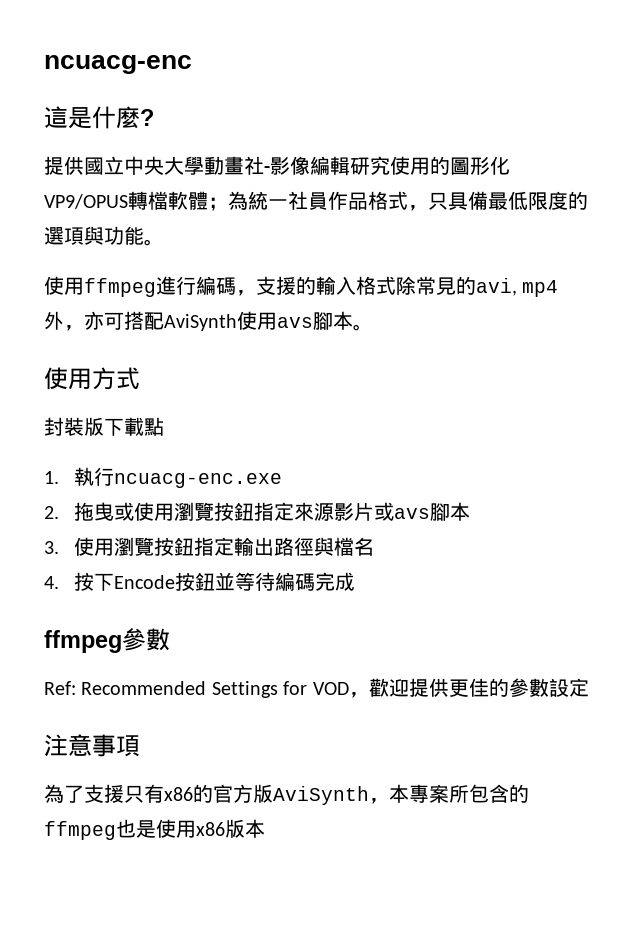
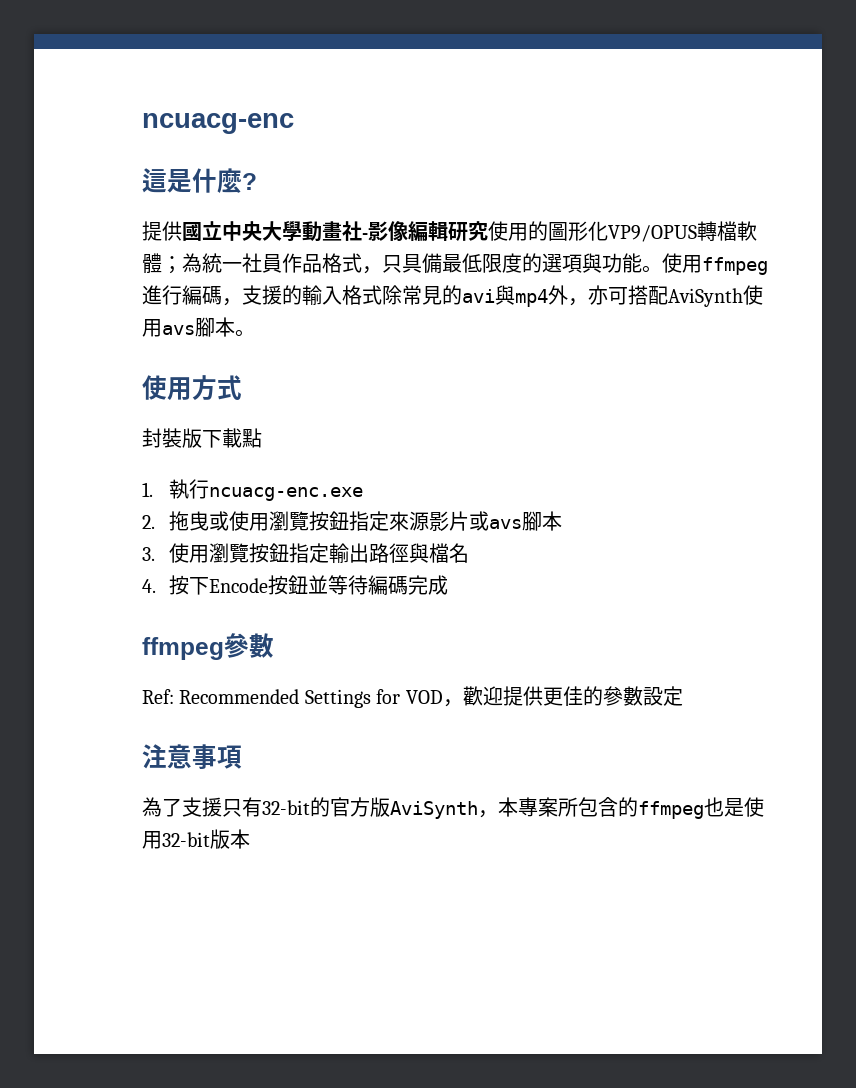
- 提供國立中央大學動畫社-影像編輯研究使用的圖形化VP9/OPUS轉檔軟體；為統一社員作品格式，只具備最低限度的選項與功能。
- 使用ffmpeg進行編碼，支援的輸入格式除常見的avi, mp4外，亦可搭配AviSynth使用avs腳本。
+ 提供國立中央大學動畫社-影像編輯研究使用的圖形化VP9/OPUS轉檔軟體；為統一社員作品格式，只具備最低限度的選項與功能。使用ffmpeg進行編碼，支援的輸入格式除常見的avi與mp4外，亦可搭配AviSynth使用avs腳本。
- 為了支援只有x86的官方版AviSynth，本專案所包含的ffmpeg也是使用x86版本
+ 為了支援只有32-bit的官方版AviSynth，本專案所包含的ffmpeg也是使用32-bit版本

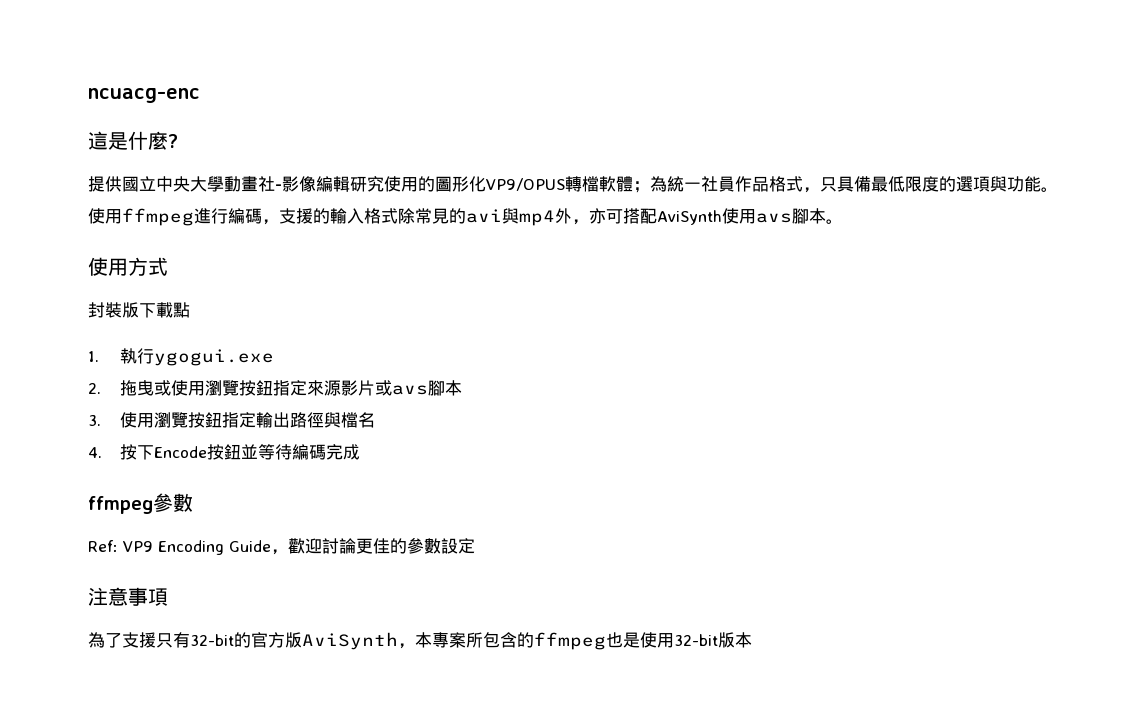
- 1.執行ncuacg-enc.exe
+ 1.執行ygogui.exe
- Ref: Recommended Settings for VOD，歡迎提供更佳的參數設定
+ Ref: VP9 Encoding Guide，歡迎討論更佳的參數設定

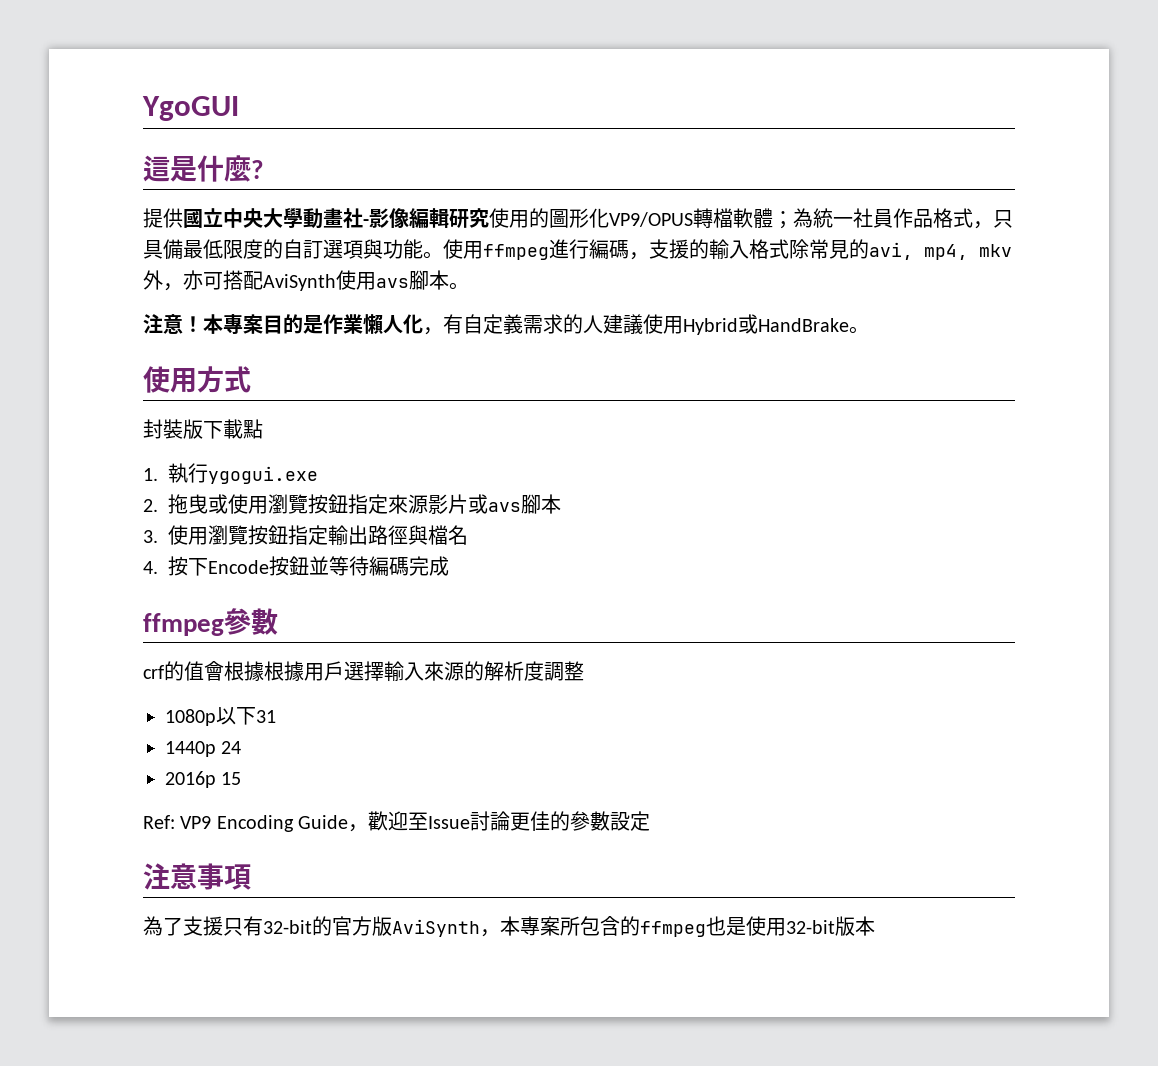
- ncuacg-enc
+ YgoGUI
- 提供國立中央大學動畫社-影像編輯研究使用的圖形化VP9/OPUS轉檔軟體；為統一社員作品格式，只具備最低限度的選項與功能。
+ 提供國立中央大學動畫社-影像編輯研究使用的圖形化VP9/OPUS轉檔軟體；為統一社員作品格式，只具備最低限度的自訂選項與功能。
- 使用ffmpeg進行編碼，支援的輸入格式除常見的avi與mp4外，亦可搭配AviSynth使用avs腳本。
+ 使用ffmpeg進行編碼，支援的輸入格式除常見的avi, mp4, mkv外，亦可搭配AviSynth使用avs腳本。
+ 注意！本專案目的是作業懶人化，有自定義需求的人建議使用Hybrid或HandBrake。
+ crf的值會根據根據用戶選擇輸入來源的解析度調整
+ 1080p以下31
+ 1440p 24
+ 2016p 15
- Ref: VP9 Encoding Guide，歡迎討論更佳的參數設定
+ Ref: VP9 Encoding Guide，歡迎至Issue討論更佳的參數設定

